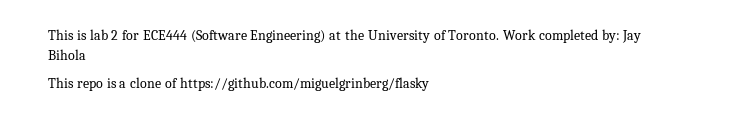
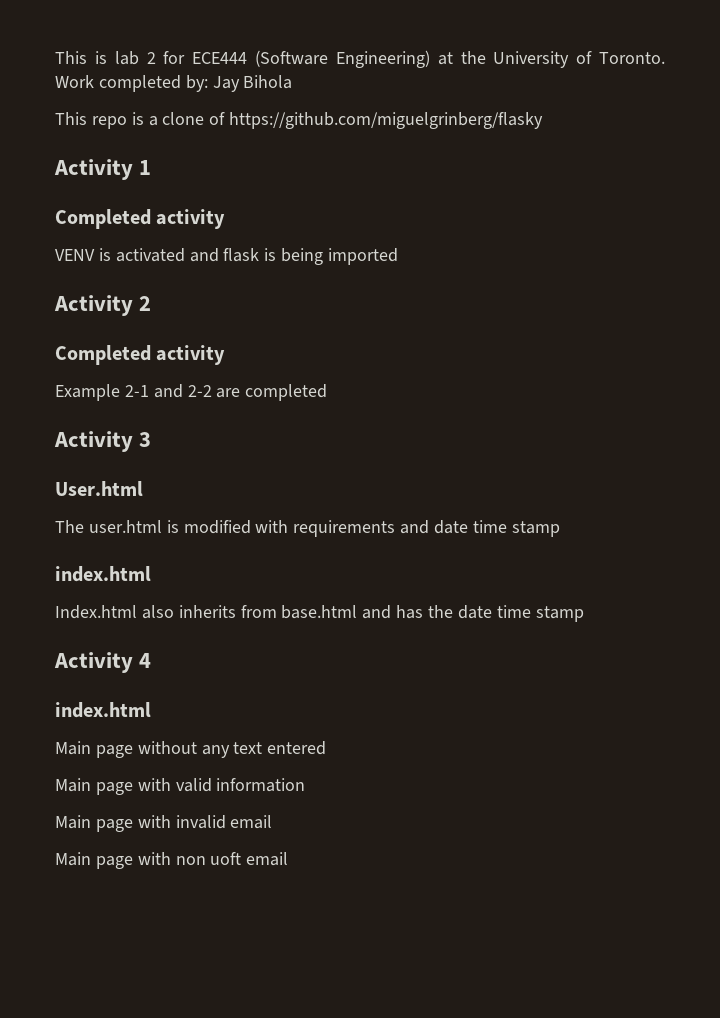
+ Activity 1
+ Completed activity
+ VENV is activated and flask is being imported
+ Activity 2
+ Completed activity
+ Example 2-1 and 2-2 are completed
+ Activity 3
+ User.html
+ The user.html is modified with requirements and date time stamp
+ index.html
+ Index.html also inherits from base.html and has the date time stamp
+ Activity 4
+ index.html
+ Main page without any text entered
+ Main page with valid information
+ Main page with invalid email
+ Main page with non uoft email

